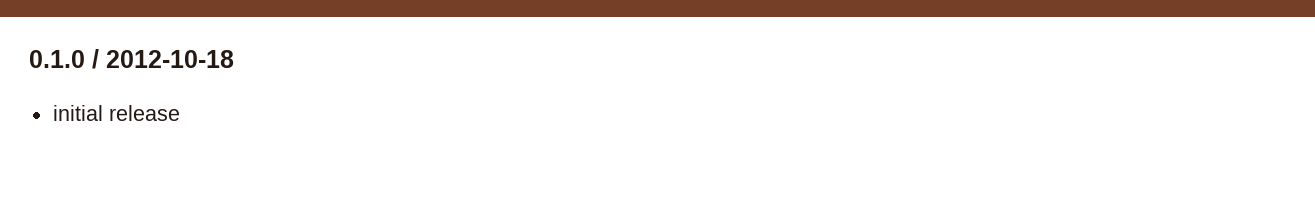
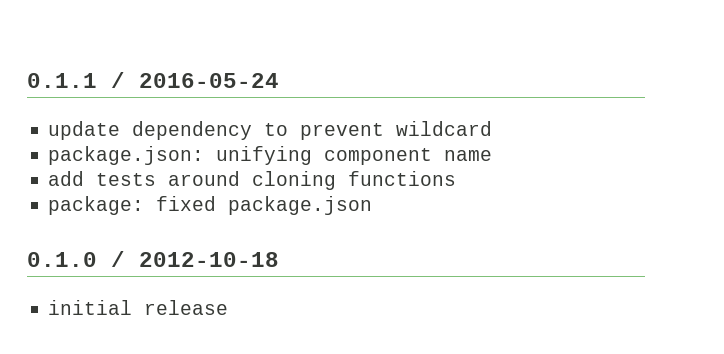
+ 0.1.1 / 2016-05-24
+ update dependency to prevent wildcard
+ package.json: unifying component name
+ add tests around cloning functions
+ package: fixed package.json

